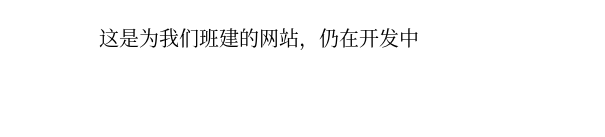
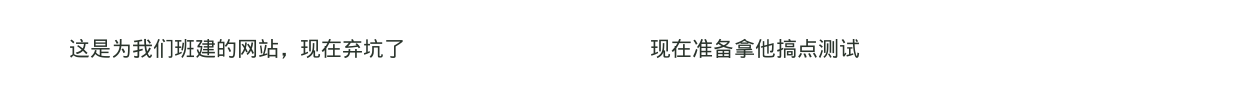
- 这是为我们班建的网站，仍在开发中
+ 这是为我们班建的网站，现在弃坑了
+ 现在准备拿他搞点测试

